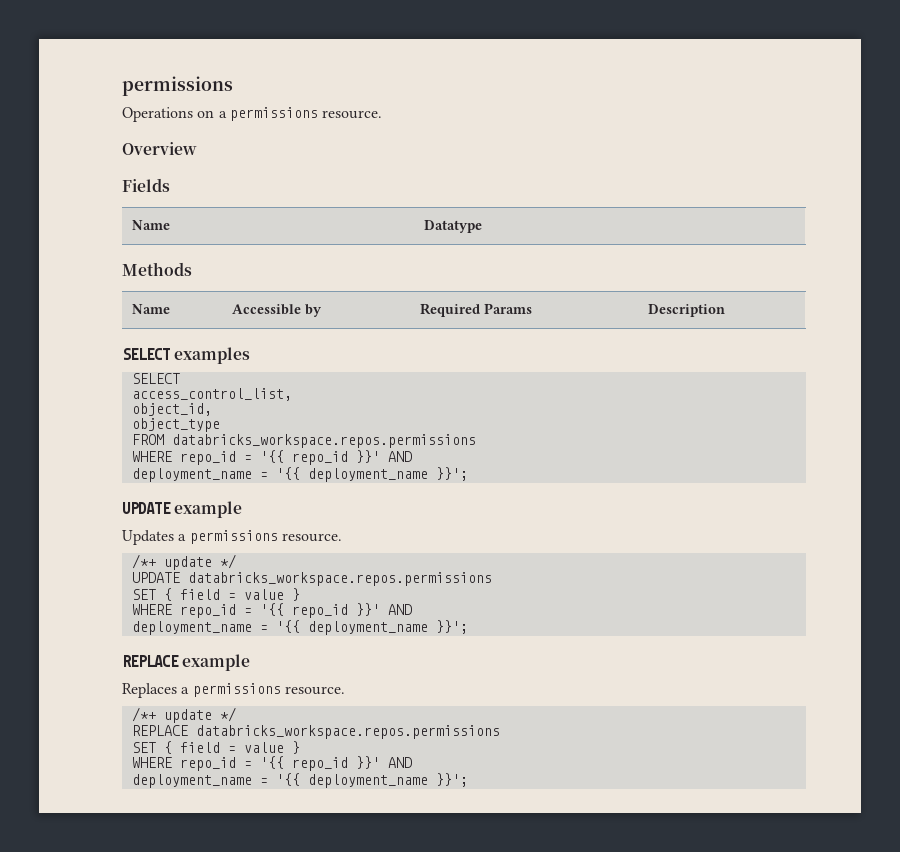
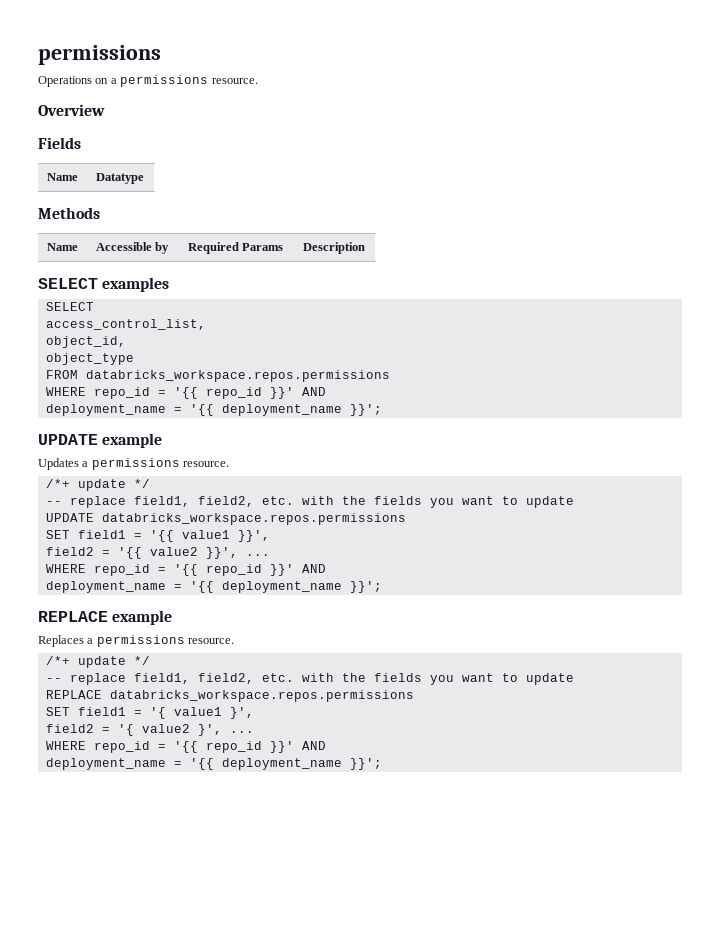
  Updates a permissions resource.
  /*+ update */
+ -- replace field1, field2, etc. with the fields you want to update
  UPDATE databricks_workspace.repos.permissions
- SET { field = value }
+ SET field1 = '{{ value1 }}',
+ field2 = '{{ value2 }}', ...
  Replaces a permissions resource.
  /*+ update */
+ -- replace field1, field2, etc. with the fields you want to update
  REPLACE databricks_workspace.repos.permissions
- SET { field = value }
+ SET field1 = '{ value1 }',
+ field2 = '{ value2 }', ...

